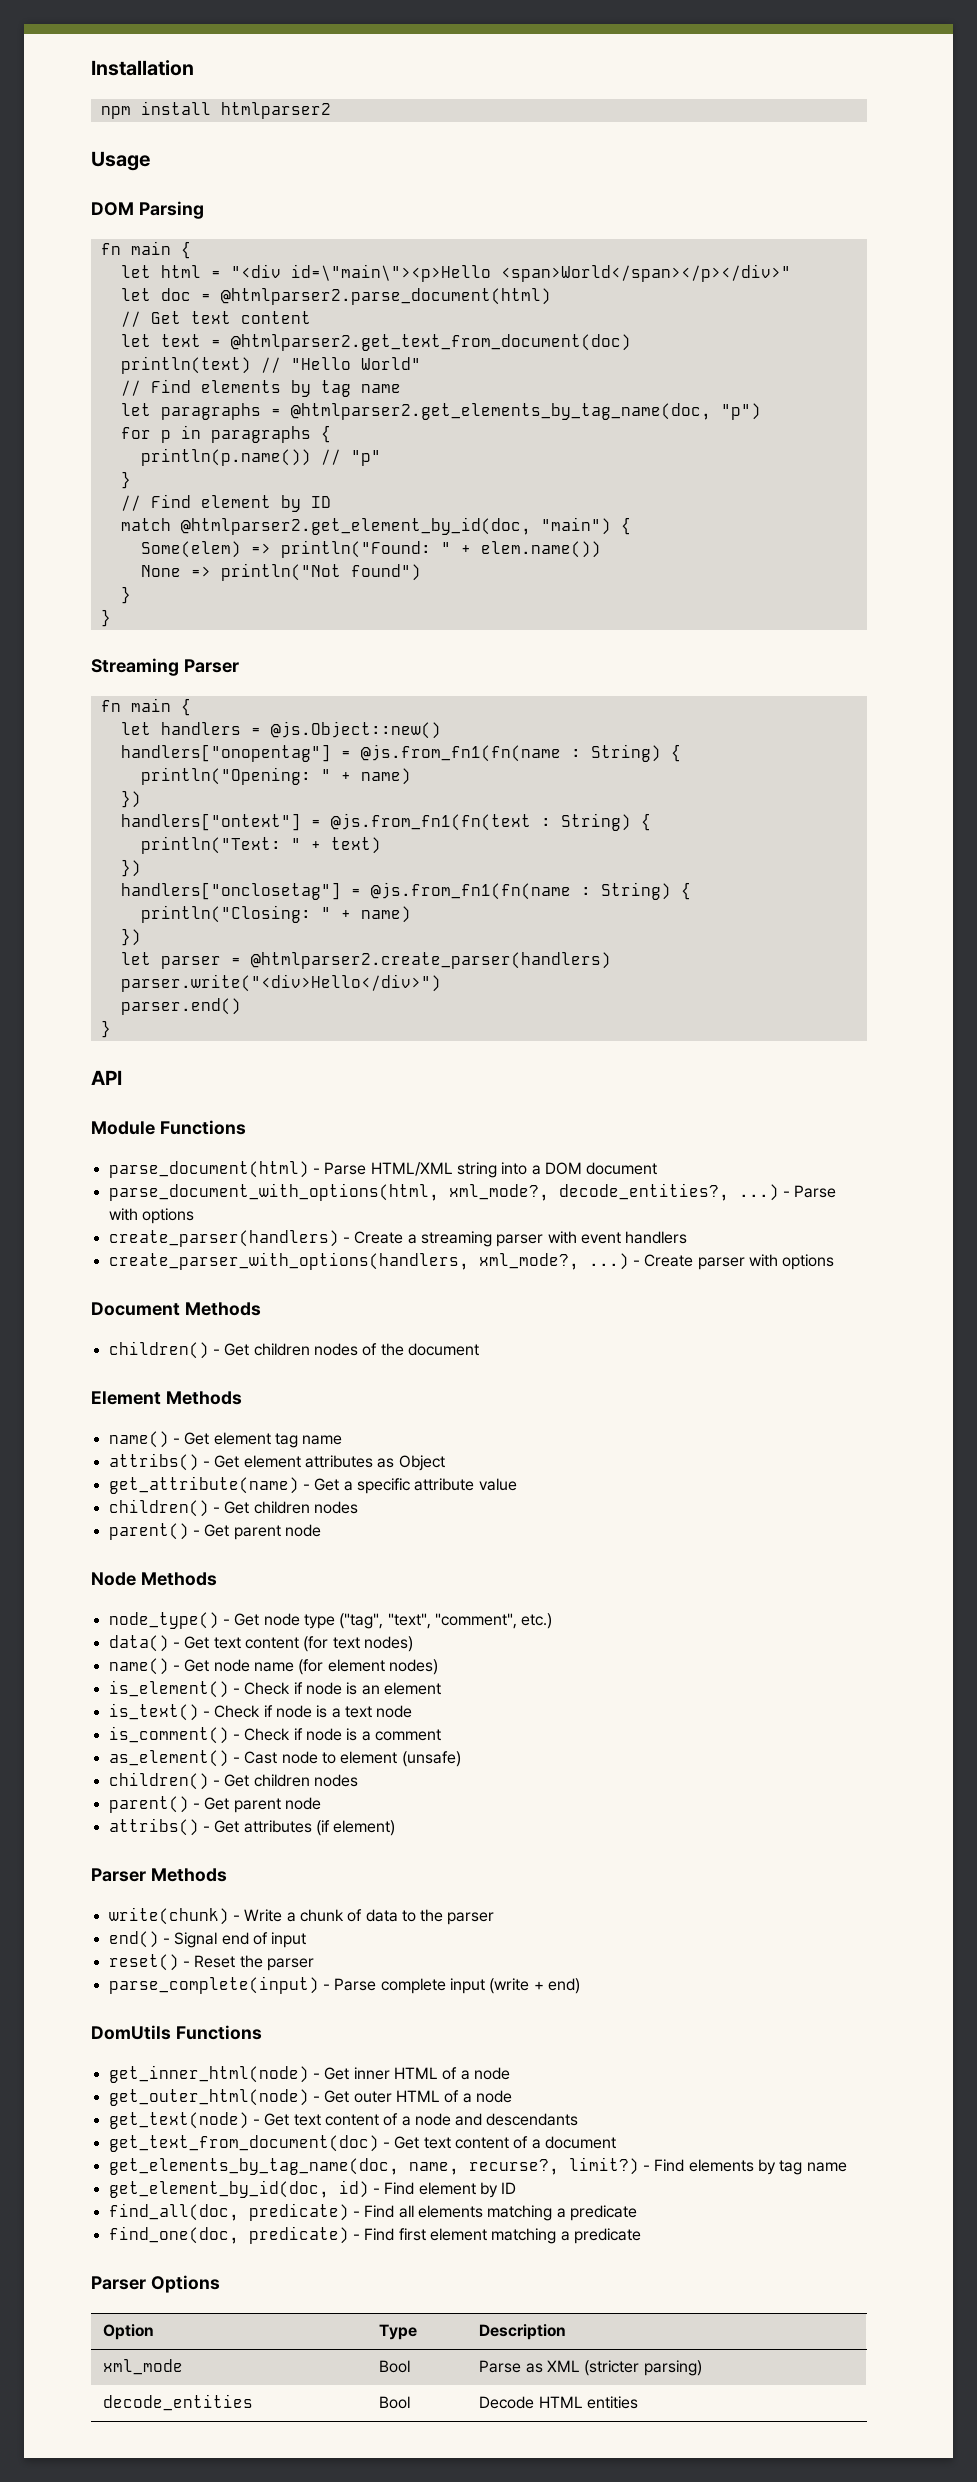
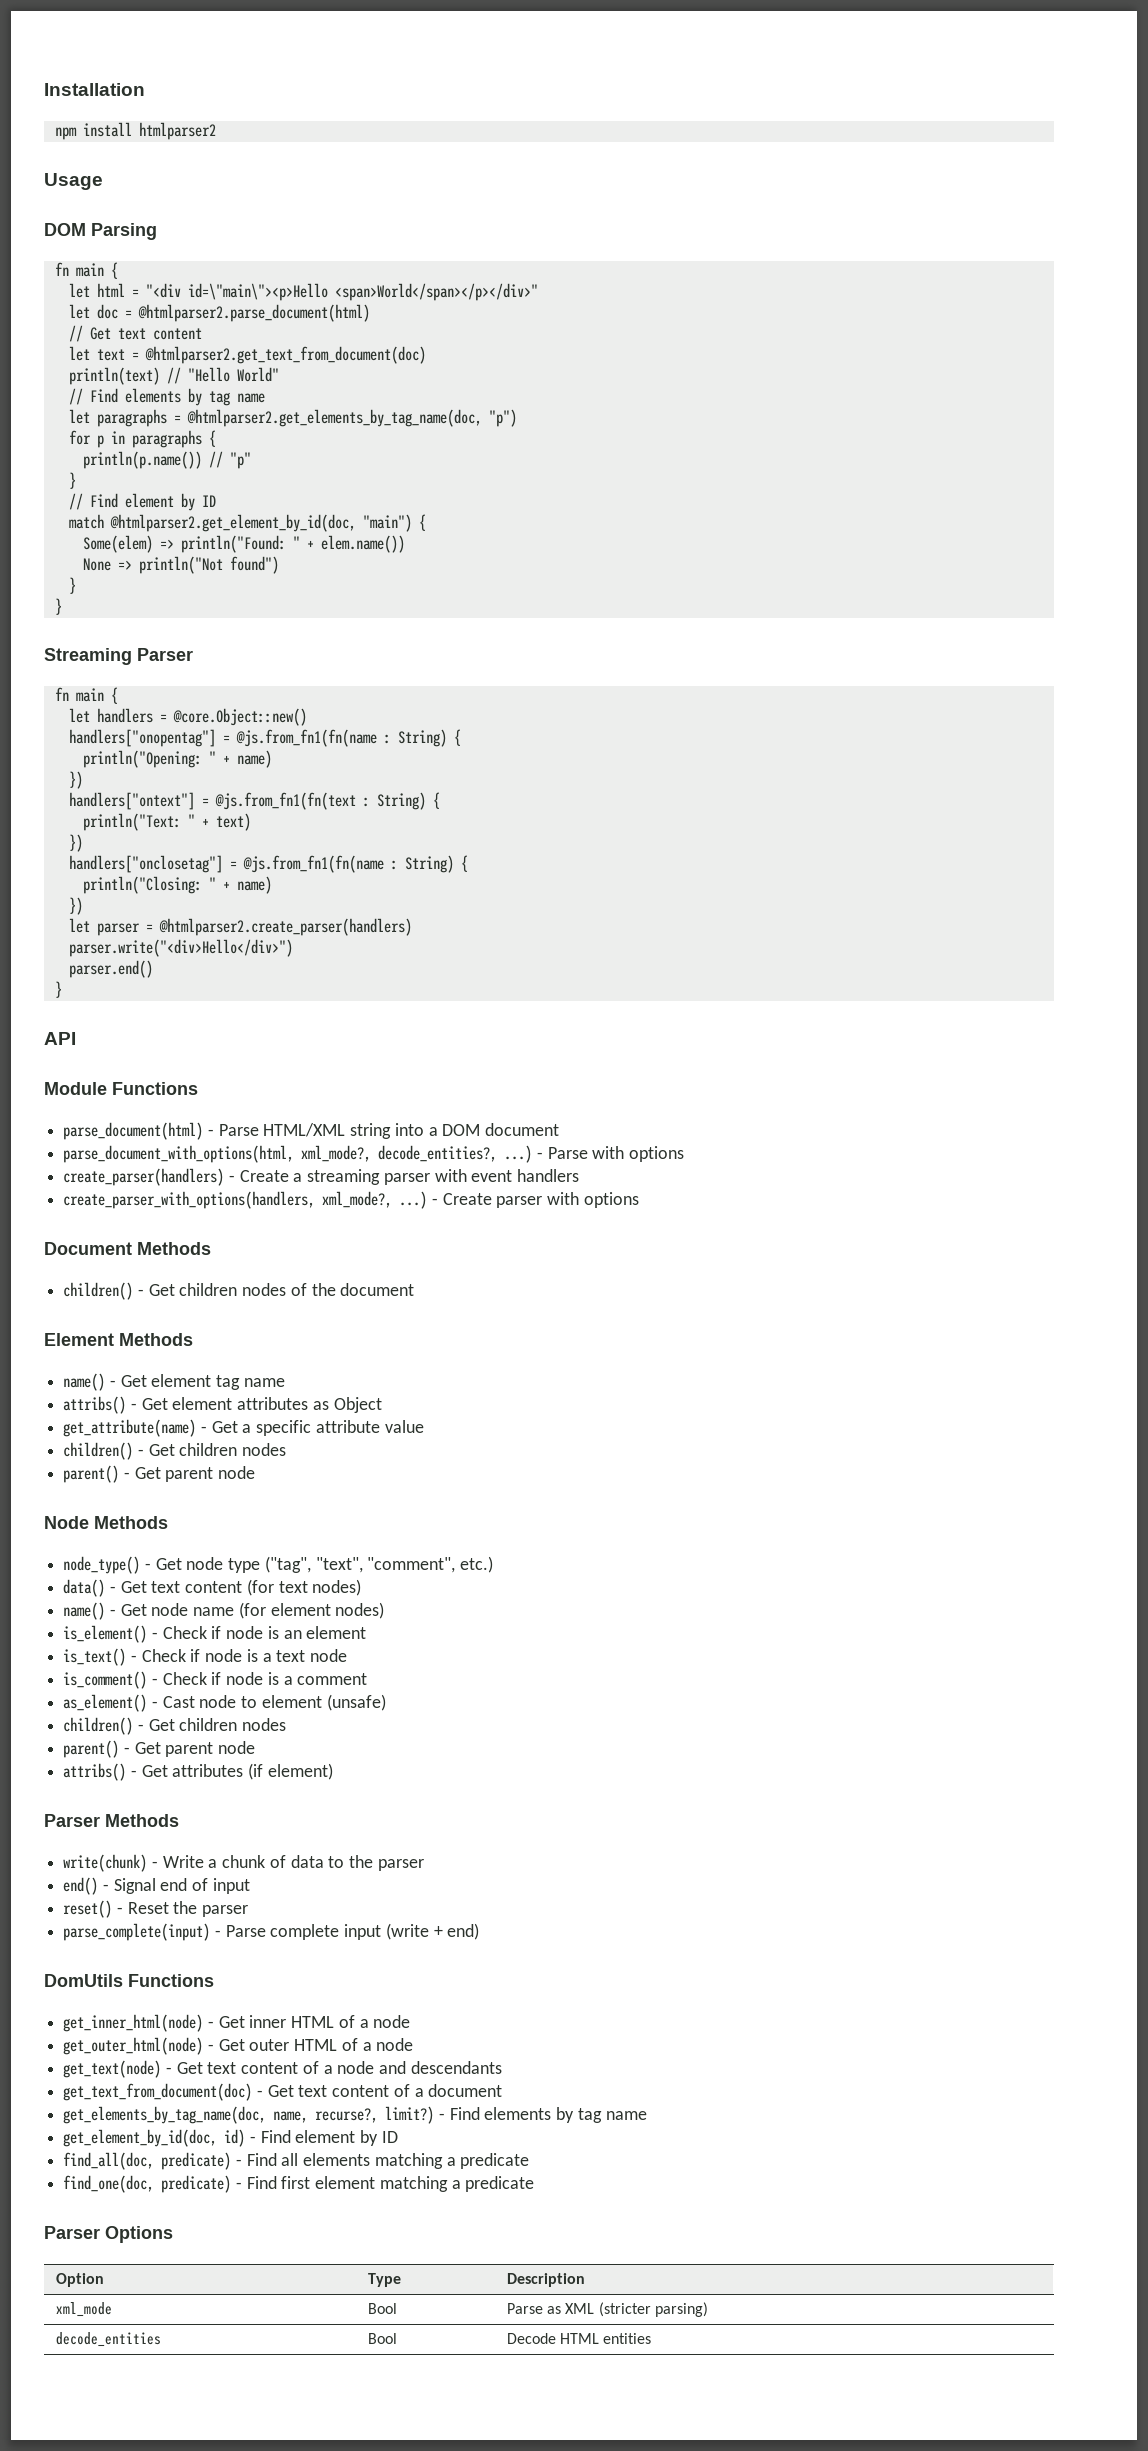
- let handlers = @js.Object::new()
+ let handlers = @core.Object::new()

